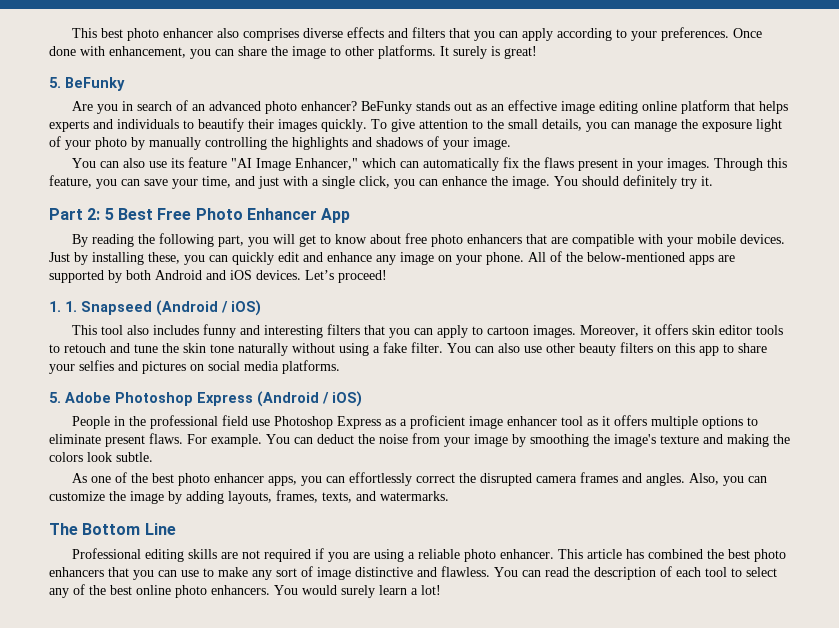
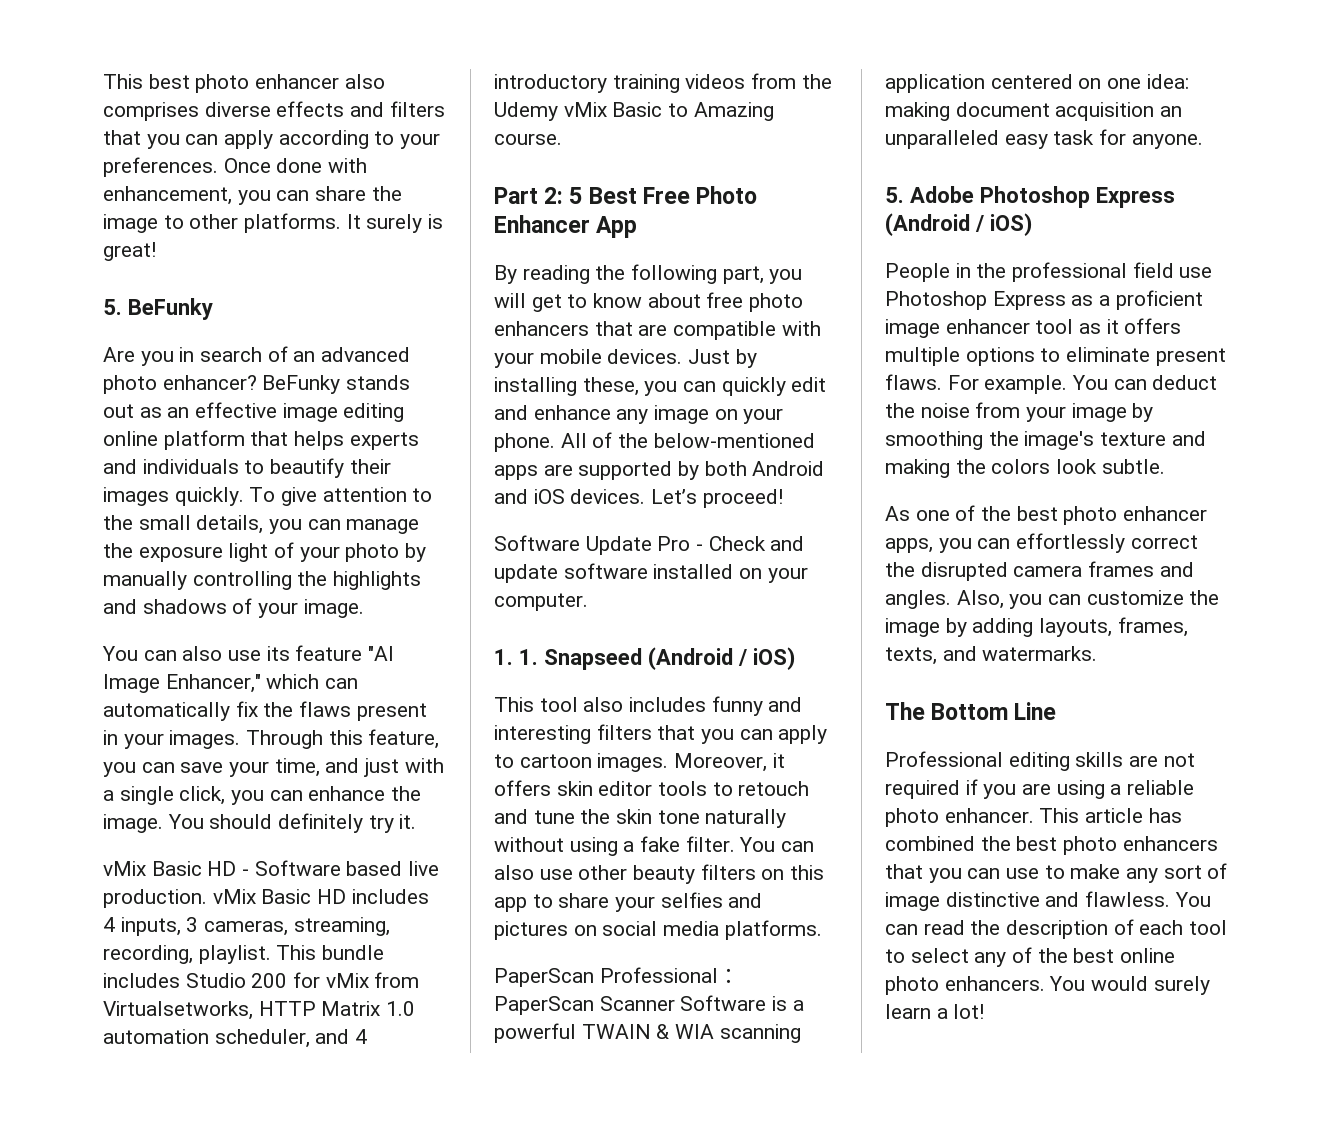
+ vMix Basic HD - Software based live production. vMix Basic HD includes 4 inputs, 3 cameras, streaming, recording, playlist. This bundle includes Studio 200 for vMix from Virtualsetworks, HTTP Matrix 1.0 automation scheduler, and 4 introductory training videos from the Udemy vMix Basic to Amazing course.
+ Software Update Pro - Check and update software installed on your computer.
+ PaperScan Professional：PaperScan Scanner Software is a powerful TWAIN & WIA scanning application centered on one idea: making document acquisition an unparalleled easy task for anyone.

